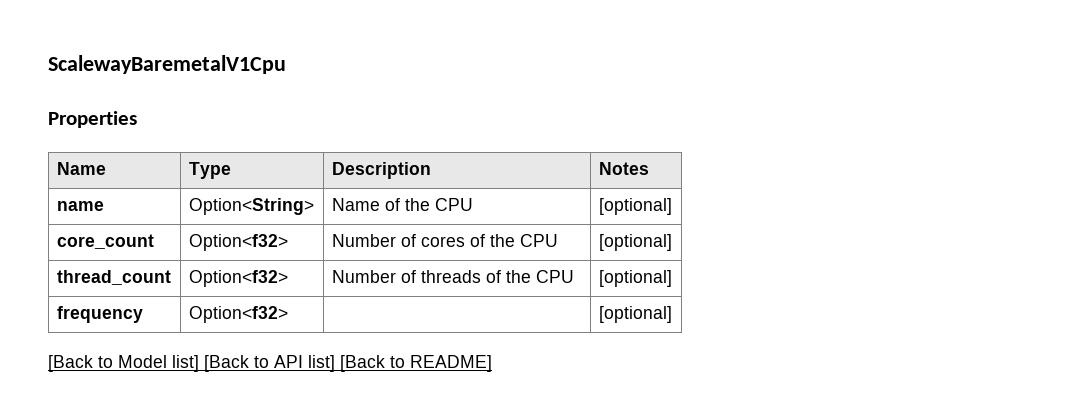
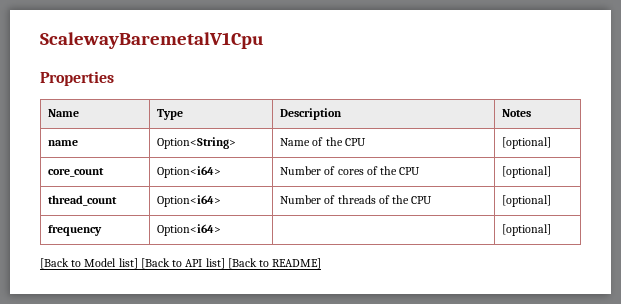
- core_count | Option<f32> | Number of cores of the CPU | [optional]
+ core_count | Option<i64> | Number of cores of the CPU | [optional]
- thread_count | Option<f32> | Number of threads of the CPU | [optional]
+ thread_count | Option<i64> | Number of threads of the CPU | [optional]
- frequency | Option<f32> | | [optional]
+ frequency | Option<i64> | | [optional]

